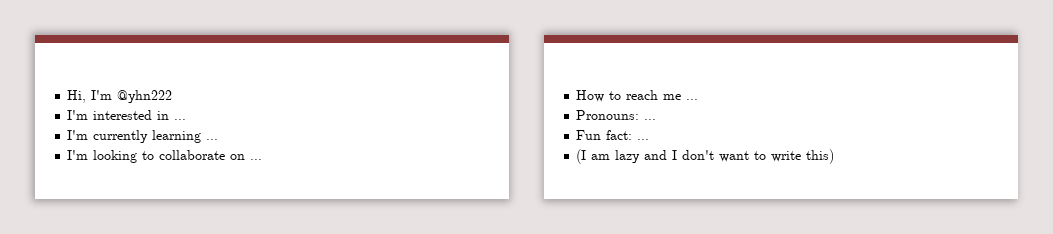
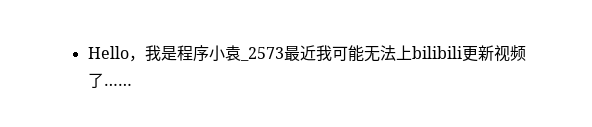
- Hi, I'm @yhn222
- I'm interested in ...
- I'm currently learning ...
- I'm looking to collaborate on ...
- How to reach me ...
- Pronouns: ...
- Fun fact: ...
- (I am lazy and I don't want to write this)
+ Hello，我是程序小袁_2573最近我可能无法上bilibili更新视频了……

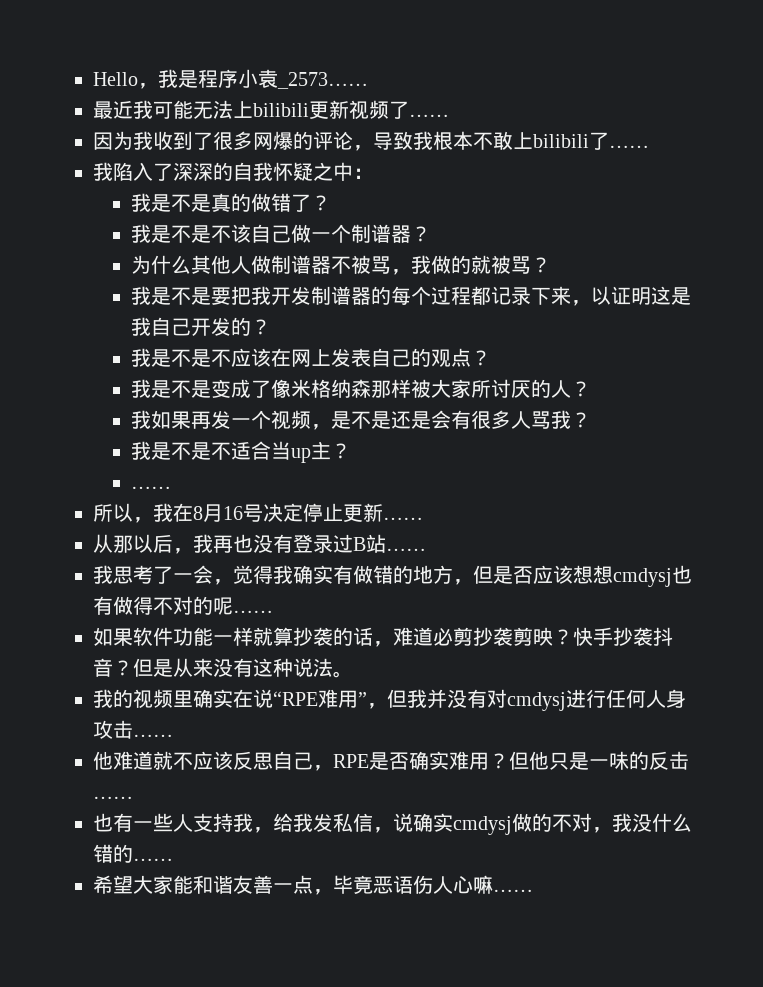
- Hello，我是程序小袁_2573最近我可能无法上bilibili更新视频了……
+ Hello，我是程序小袁_2573……
+ 最近我可能无法上bilibili更新视频了……
+ 因为我收到了很多网爆的评论，导致我根本不敢上bilibili了……
+ 我陷入了深深的自我怀疑之中：
+ 我是不是真的做错了？
+ 我是不是不该自己做一个制谱器？
+ 为什么其他人做制谱器不被骂，我做的就被骂？
+ 我是不是要把我开发制谱器的每个过程都记录下来，以证明这是我自己开发的？
+ 我是不是不应该在网上发表自己的观点？
+ 我是不是变成了像米格纳森那样被大家所讨厌的人？
+ 我如果再发一个视频，是不是还是会有很多人骂我？
+ 我是不是不适合当up主？
+ ……
+ 所以，我在8月16号决定停止更新……
+ 从那以后，我再也没有登录过B站……
+ 我思考了一会，觉得我确实有做错的地方，但是否应该想想cmdysj也有做得不对的呢……
+ 如果软件功能一样就算抄袭的话，难道必剪抄袭剪映？快手抄袭抖音？但是从来没有这种说法。
+ 我的视频里确实在说“RPE难用”，但我并没有对cmdysj进行任何人身攻击……
+ 他难道就不应该反思自己，RPE是否确实难用？但他只是一味的反击……
+ 也有一些人支持我，给我发私信，说确实cmdysj做的不对，我没什么错的……
+ 希望大家能和谐友善一点，毕竟恶语伤人心嘛……

